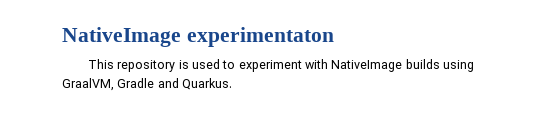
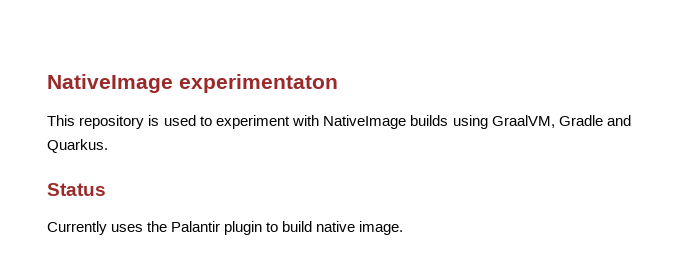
+ Status
+ Currently uses the Palantir plugin to build native image.

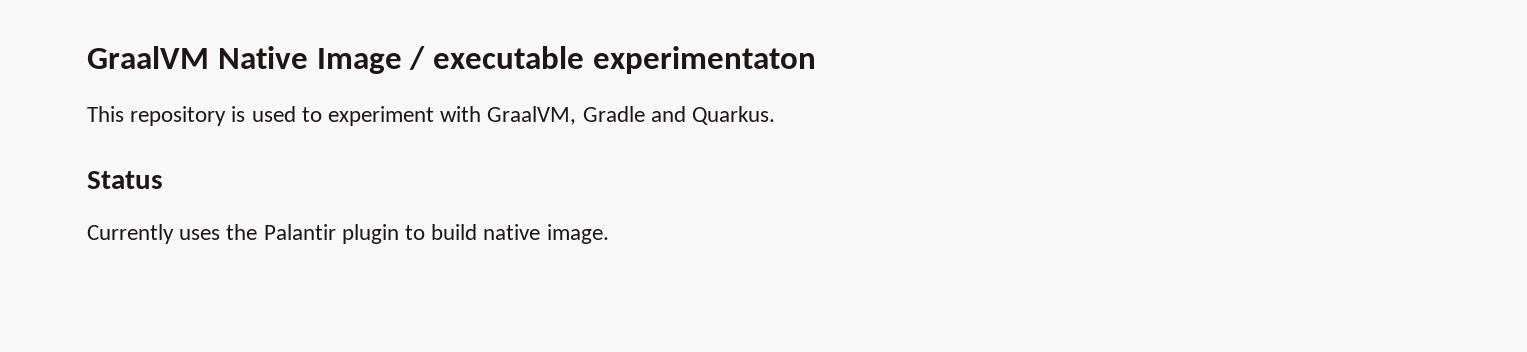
- NativeImage experimentaton
+ GraalVM Native Image / executable experimentaton
- This repository is used to experiment with NativeImage builds using GraalVM, Gradle and Quarkus.
+ This repository is used to experiment with GraalVM, Gradle and Quarkus.

